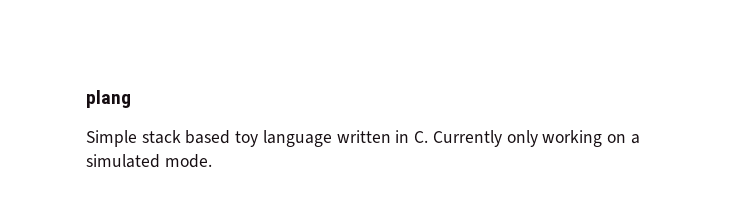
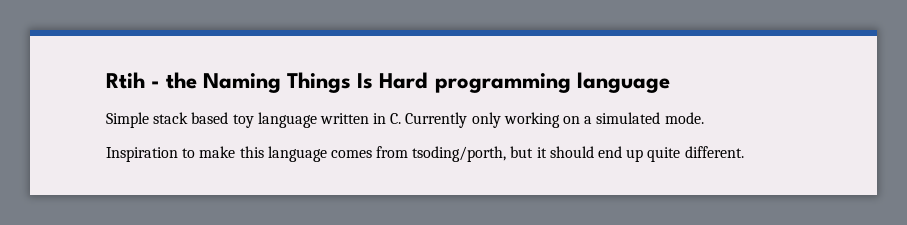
- plang
+ Rtih - the Naming Things Is Hard programming language
+ Inspiration to make this language comes from tsoding/porth, but it should end up quite different.

